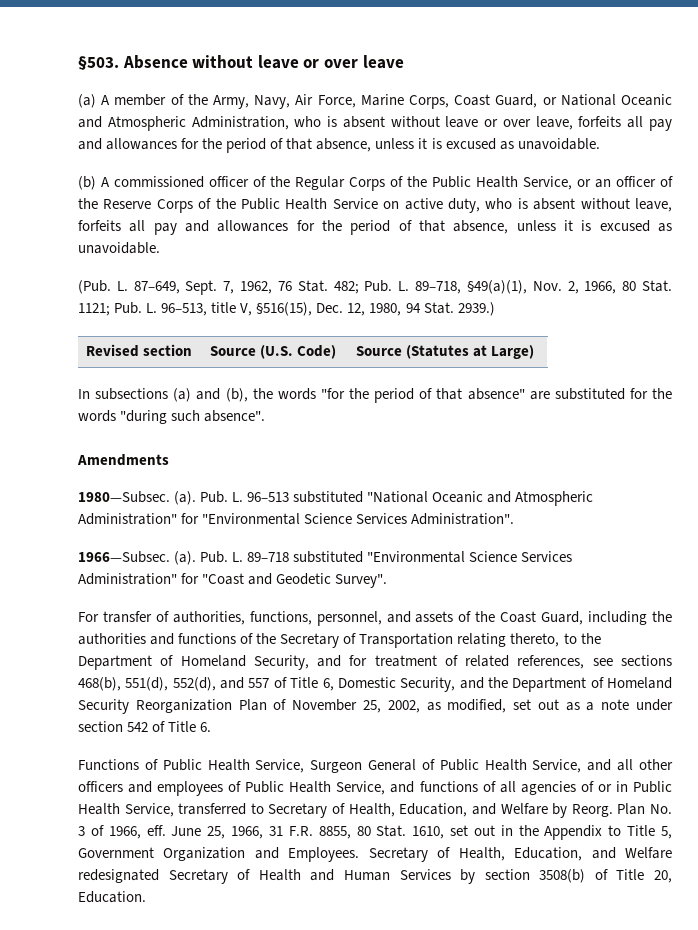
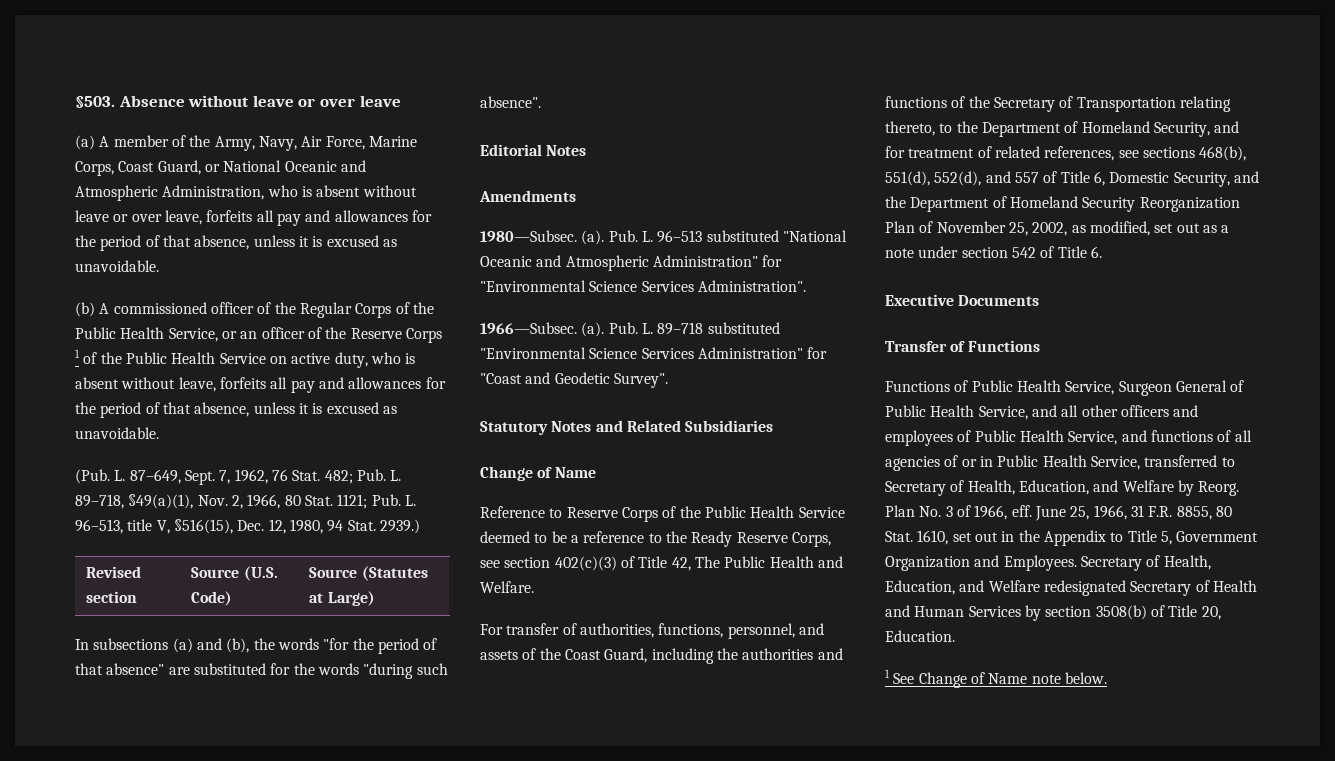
- (b) A commissioned officer of the Regular Corps of the Public Health Service, or an officer of the Reserve Corps of the Public Health Service on active duty, who is absent without leave, forfeits all pay and allowances for the period of that absence, unless it is excused as unavoidable.
+ (b) A commissioned officer of the Regular Corps of the Public Health Service, or an officer of the Reserve Corps 1 of the Public Health Service on active duty, who is absent without leave, forfeits all pay and allowances for the period of that absence, unless it is excused as unavoidable.
+ Editorial Notes
+ Statutory Notes and Related Subsidiaries
+ Change of Name
+ Reference to Reserve Corps of the Public Health Service deemed to be a reference to the Ready Reserve Corps, see section 402(c)(3) of Title 42, The Public Health and Welfare.
+ Executive Documents
+ Transfer of Functions
+ 1 See Change of Name note below.

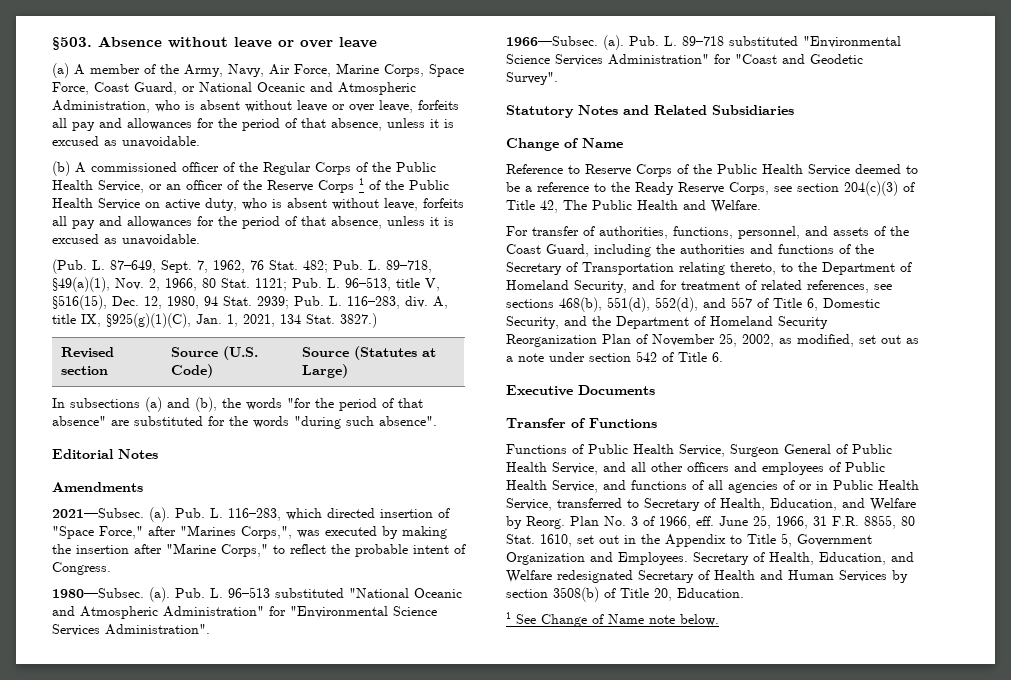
- (a) A member of the Army, Navy, Air Force, Marine Corps, Coast Guard, or National Oceanic and Atmospheric Administration, who is absent without leave or over leave, forfeits all pay and allowances for the period of that absence, unless it is excused as unavoidable.
+ (a) A member of the Army, Navy, Air Force, Marine Corps, Space Force, Coast Guard, or National Oceanic and Atmospheric Administration, who is absent without leave or over leave, forfeits all pay and allowances for the period of that absence, unless it is excused as unavoidable.
- 2939.)
+ 2939; Pub. L. 116–283, div. A, title IX, §925(g)(1)(C), Jan. 1, 2021, 134 Stat. 3827.)
+ 2021—Subsec. (a). Pub. L. 116–283, which directed insertion of "Space Force," after "Marines Corps,", was executed by making the insertion after "Marine Corps," to reflect the probable intent of Congress.
- Reference to Reserve Corps of the Public Health Service deemed to be a reference to the Ready Reserve Corps, see section 402(c)(3) of Title 42, The Public Health and Welfare.
+ Reference to Reserve Corps of the Public Health Service deemed to be a reference to the Ready Reserve Corps, see section 204(c)(3) of Title 42, The Public Health and Welfare.

